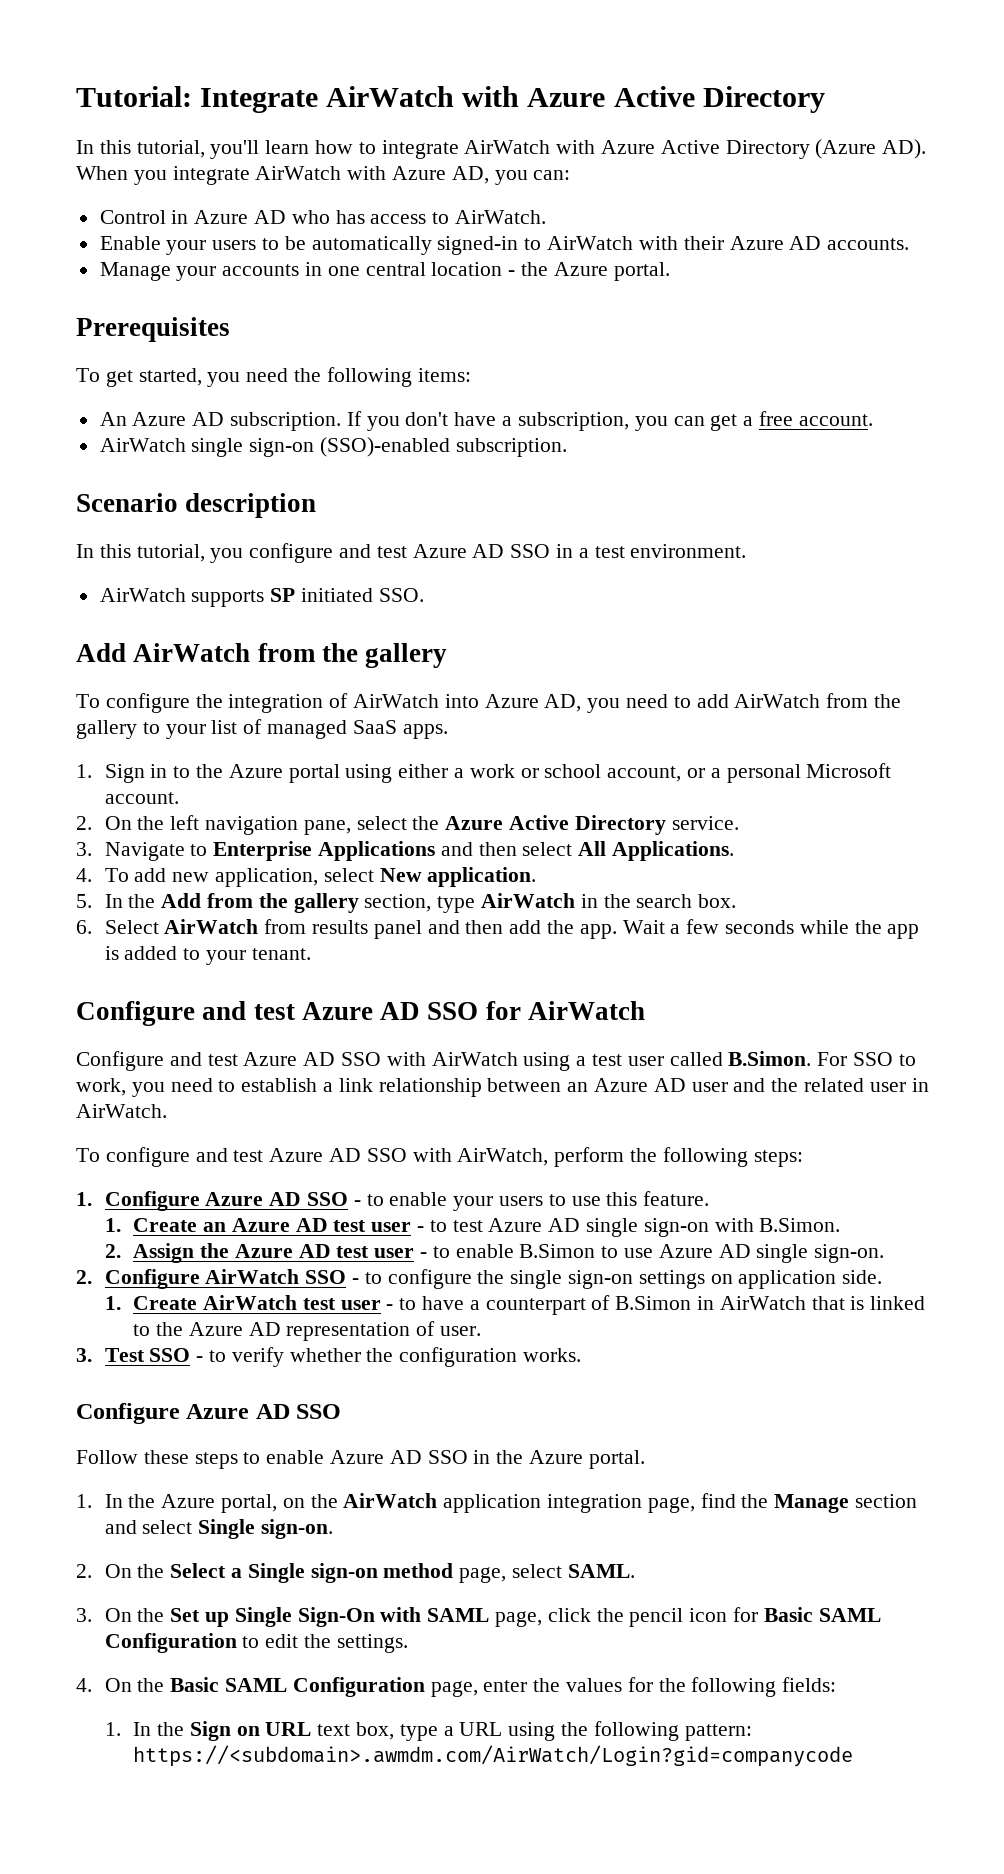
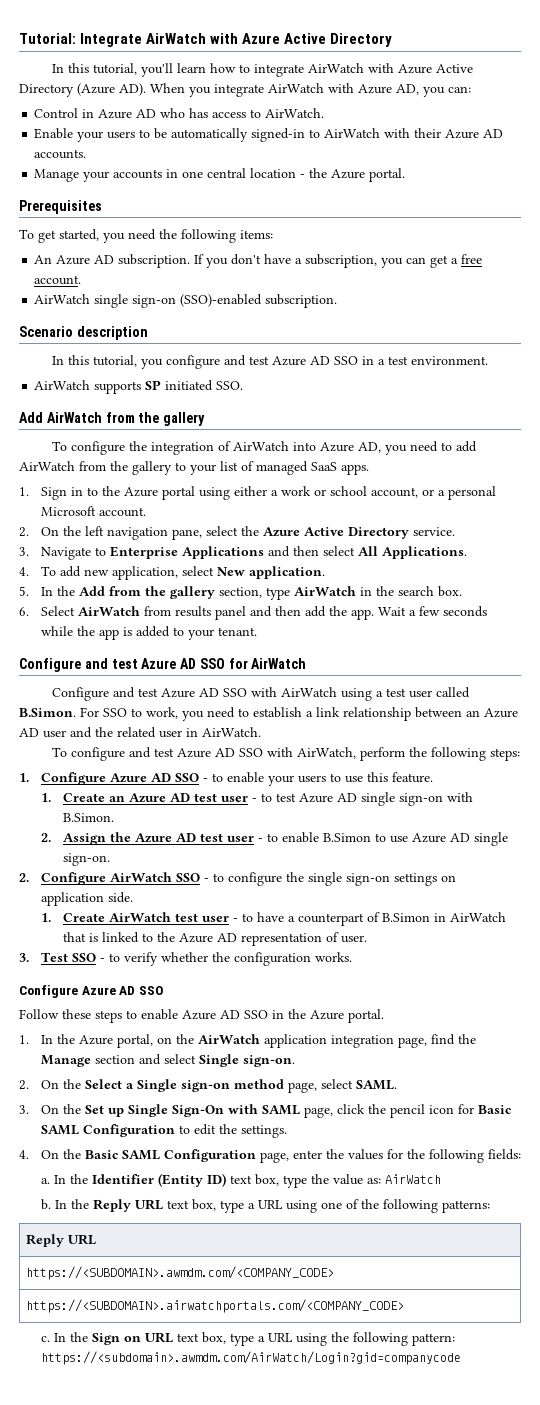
- 1. In the Sign on URL text box, type a URL using the following pattern: https://<subdomain>.awmdm.com/AirWatch/Login?gid=companycode
+ a. In the Identifier (Entity ID) text box, type the value as: AirWatch
+ b. In the Reply URL text box, type a URL using one of the following patterns:
+ Reply URL
+ https://<SUBDOMAIN>.awmdm.com/<COMPANY_CODE>
+ https://<SUBDOMAIN>.airwatchportals.com/<COMPANY_CODE>
+ c. In the Sign on URL text box, type a URL using the following pattern: https://<subdomain>.awmdm.com/AirWatch/Login?gid=companycode

